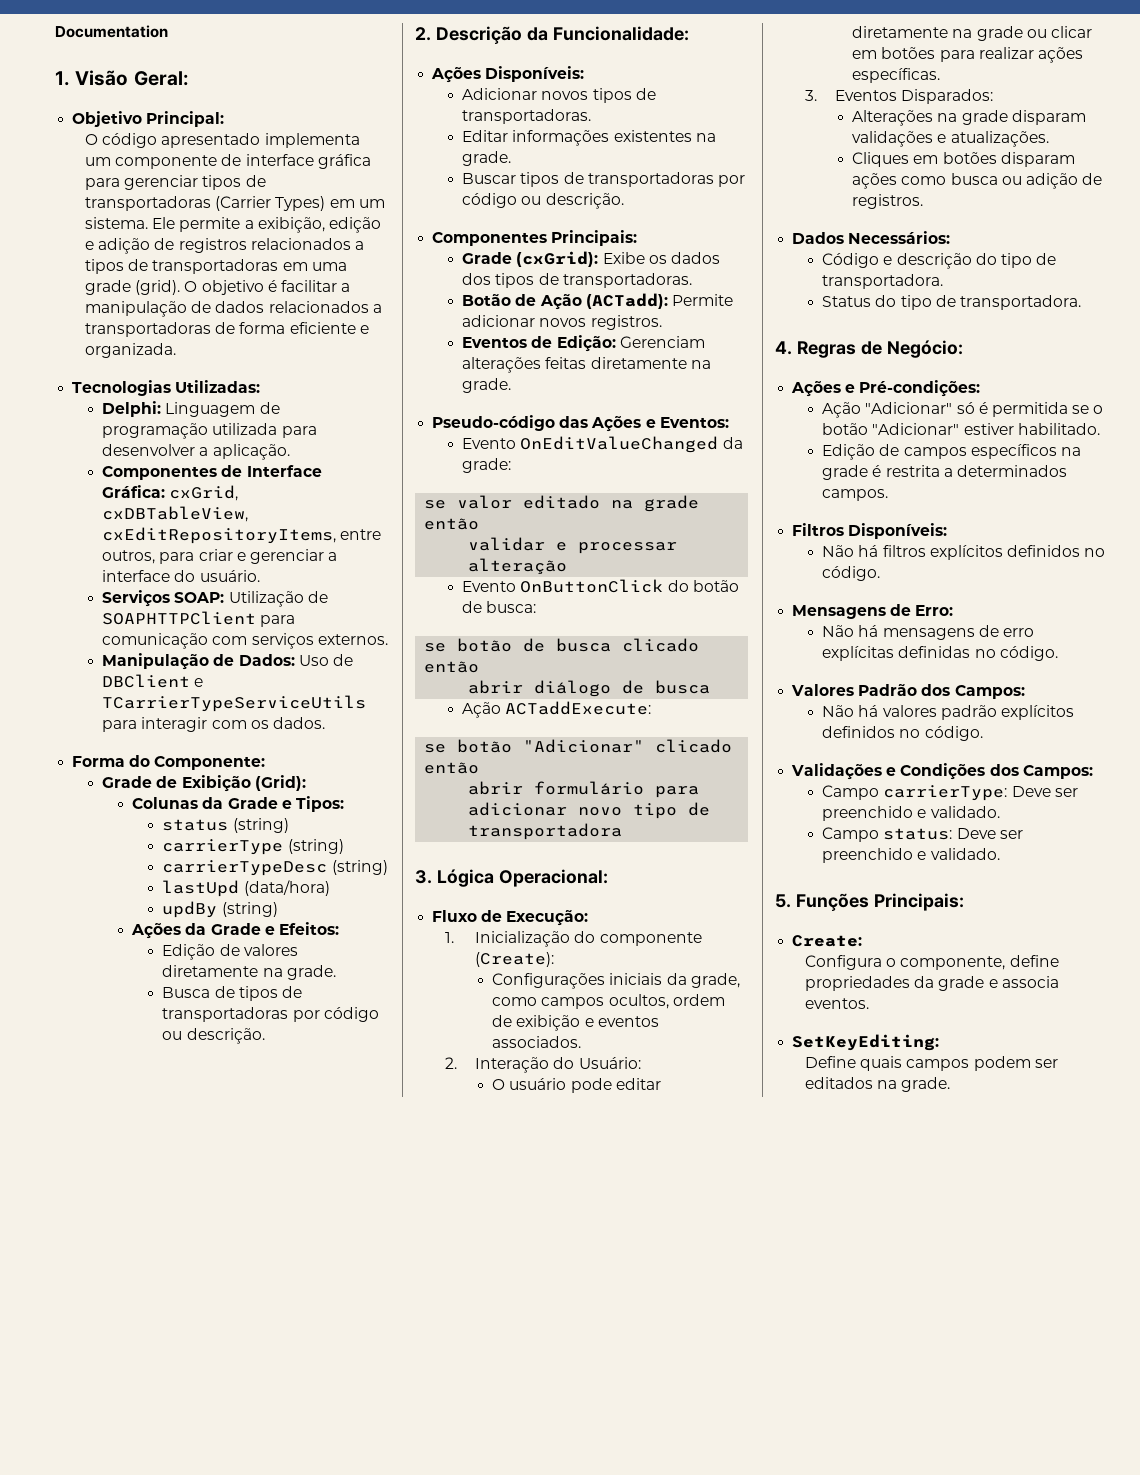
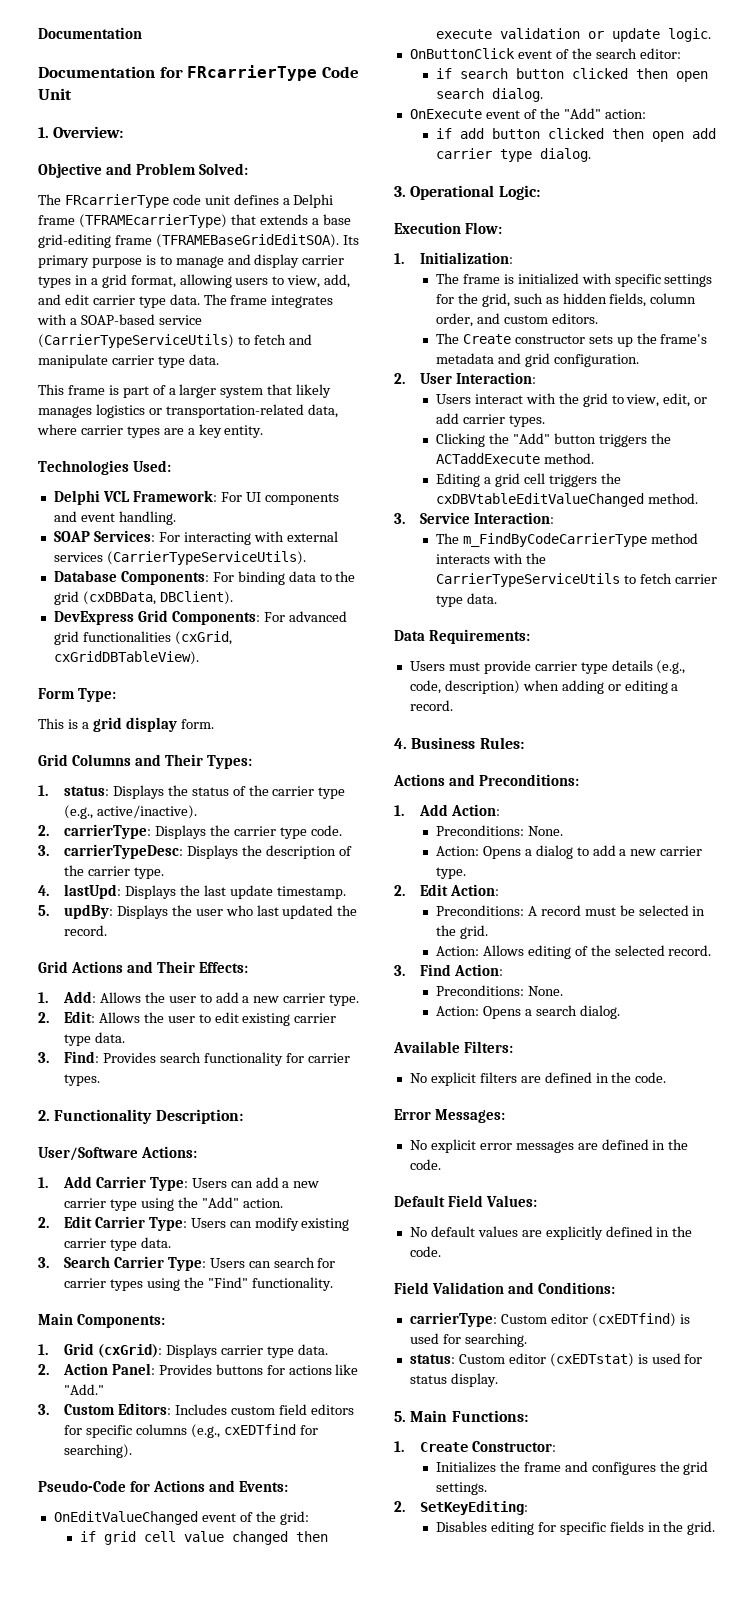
- 1. Visão Geral:
- Objetivo Principal:
- O código apresentado implementa um componente de interface gráfica para gerenciar tipos de transportadoras (Carrier Types) em um sistema. Ele permite a exibição, edição e adição de registros relacionados a tipos de transportadoras em uma grade (grid). O objetivo é facilitar a manipulação de dados relacionados a transportadoras de forma eficiente e organizada.
- Tecnologias Utilizadas:
- Delphi: Linguagem de programação utilizada para desenvolver a aplicação.
- Componentes de Interface Gráfica: cxGrid, cxDBTableView, cxEditRepositoryItems, entre outros, para criar e gerenciar a interface do usuário.
- Serviços SOAP: Utilização de SOAPHTTPClient para comunicação com serviços externos.
- Manipulação de Dados: Uso de DBClient e TCarrierTypeServiceUtils para interagir com os dados.
- Forma do Componente:
- Grade de Exibição (Grid):
- Colunas da Grade e Tipos:
- status (string)
- carrierType (string)
- carrierTypeDesc (string)
- lastUpd (data/hora)
- updBy (string)
- Ações da Grade e Efeitos:
- Edição de valores diretamente na grade.
- Busca de tipos de transportadoras por código ou descrição.
- 2. Descrição da Funcionalidade:
- Ações Disponíveis:
- Adicionar novos tipos de transportadoras.
- Editar informações existentes na grade.
- Buscar tipos de transportadoras por código ou descrição.
- Componentes Principais:
- Grade (cxGrid): Exibe os dados dos tipos de transportadoras.
- Botão de Ação (ACTadd): Permite adicionar novos registros.
- Eventos de Edição: Gerenciam alterações feitas diretamente na grade.
- Pseudo-código das Ações e Eventos:
- Evento OnEditValueChanged da grade:
- se valor editado na grade então
- validar e processar alteração
- Evento OnButtonClick do botão de busca:
- se botão de busca clicado então
- abrir diálogo de busca
- Ação ACTaddExecute:
- se botão "Adicionar" clicado então
- abrir formulário para adicionar novo tipo de transportadora
- 3. Lógica Operacional:
- Fluxo de Execução:
- 1. Inicialização do componente (Create):
- Configurações iniciais da grade, como campos ocultos, ordem de exibição e eventos associados.
- 2. Interação do Usuário:
- O usuário pode editar diretamente na grade ou clicar em botões para realizar ações específicas.
- 3. Eventos Disparados:
- Alterações na grade disparam validações e atualizações.
- Cliques em botões disparam ações como busca ou adição de registros.
- Dados Necessários:
- Código e descrição do tipo de transportadora.
- Status do tipo de transportadora.
- 4. Regras de Negócio:
- Ações e Pré-condições:
- Ação "Adicionar" só é permitida se o botão "Adicionar" estiver habilitado.
- Edição de campos específicos na grade é restrita a determinados campos.
- Filtros Disponíveis:
- Não há filtros explícitos definidos no código.
- Mensagens de Erro:
- Não há mensagens de erro explícitas definidas no código.
- Valores Padrão dos Campos:
- Não há valores padrão explícitos definidos no código.
- Validações e Condições dos Campos:
- Campo carrierType: Deve ser preenchido e validado.
- Campo status: Deve ser preenchido e validado.
- 5. Funções Principais:
- Create:
- Configura o componente, define propriedades da grade e associa eventos.
- SetKeyEditing:
- Define quais campos podem ser editados na grade.
+ Documentation for FRcarrierType Code Unit
+ 1. Overview:
+ Objective and Problem Solved:
+ The FRcarrierType code unit defines a Delphi frame (TFRAMEcarrierType) that extends a base grid-editing frame (TFRAMEBaseGridEditSOA). Its primary purpose is to manage and display carrier types in a grid format, allowing users to view, add, and edit carrier type data. The frame integrates with a SOAP-based service (CarrierTypeServiceUtils) to fetch and manipulate carrier type data.
+ This frame is part of a larger system that likely manages logistics or transportation-related data, where carrier types are a key entity.
+ Technologies Used:
+ Delphi VCL Framework: For UI components and event handling.
+ SOAP Services: For interacting with external services (CarrierTypeServiceUtils).
+ Database Components: For binding data to the grid (cxDBData, DBClient).
+ DevExpress Grid Components: For advanced grid functionalities (cxGrid, cxGridDBTableView).
+ Form Type:
+ This is a grid display form.
+ Grid Columns and Their Types:
+ 1. status: Displays the status of the carrier type (e.g., active/inactive).
+ 2. carrierType: Displays the carrier type code.
+ 3. carrierTypeDesc: Displays the description of the carrier type.
+ 4. lastUpd: Displays the last update timestamp.
+ 5. updBy: Displays the user who last updated the record.
+ Grid Actions and Their Effects:
+ 1. Add: Allows the user to add a new carrier type.
+ 2. Edit: Allows the user to edit existing carrier type data.
+ 3. Find: Provides search functionality for carrier types.
+ 2. Functionality Description:
+ User/Software Actions:
+ 1. Add Carrier Type: Users can add a new carrier type using the "Add" action.
+ 2. Edit Carrier Type: Users can modify existing carrier type data.
+ 3. Search Carrier Type: Users can search for carrier types using the "Find" functionality.
+ Main Components:
+ 1. Grid (cxGrid): Displays carrier type data.
+ 2. Action Panel: Provides buttons for actions like "Add."
+ 3. Custom Editors: Includes custom field editors for specific columns (e.g., cxEDTfind for searching).
+ Pseudo-Code for Actions and Events:
+ OnEditValueChanged event of the grid:
+ if grid cell value changed then execute validation or update logic.
+ OnButtonClick event of the search editor:
+ if search button clicked then open search dialog.
+ OnExecute event of the "Add" action:
+ if add button clicked then open add carrier type dialog.
+ 3. Operational Logic:
+ Execution Flow:
+ 1. Initialization:
+ The frame is initialized with specific settings for the grid, such as hidden fields, column order, and custom editors.
+ The Create constructor sets up the frame's metadata and grid configuration.
+ 2. User Interaction:
+ Users interact with the grid to view, edit, or add carrier types.
+ Clicking the "Add" button triggers the ACTaddExecute method.
+ Editing a grid cell triggers the cxDBVtableEditValueChanged method.
+ 3. Service Interaction:
+ The m_FindByCodeCarrierType method interacts with the CarrierTypeServiceUtils to fetch carrier type data.
+ Data Requirements:
+ Users must provide carrier type details (e.g., code, description) when adding or editing a record.
+ 4. Business Rules:
+ Actions and Preconditions:
+ 1. Add Action:
+ Preconditions: None.
+ Action: Opens a dialog to add a new carrier type.
+ 2. Edit Action:
+ Preconditions: A record must be selected in the grid.
+ Action: Allows editing of the selected record.
+ 3. Find Action:
+ Preconditions: None.
+ Action: Opens a search dialog.
+ Available Filters:
+ No explicit filters are defined in the code.
+ Error Messages:
+ No explicit error messages are defined in the code.
+ Default Field Values:
+ No default values are explicitly defined in the code.
+ Field Validation and Conditions:
+ carrierType: Custom editor (cxEDTfind) is used for searching.
+ status: Custom editor (cxEDTstat) is used for status display.
+ 5. Main Functions:
+ 1. Create Constructor:
+ Initializes the frame and configures the grid settings.
+ 2. SetKeyEditing:
+ Disables editing for specific fields in the grid.

